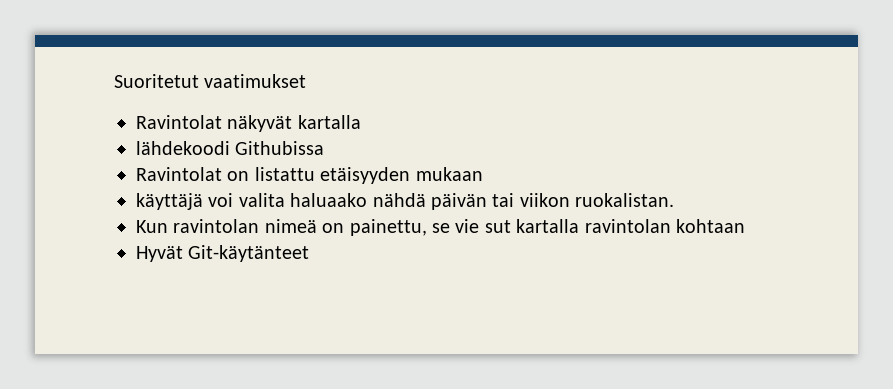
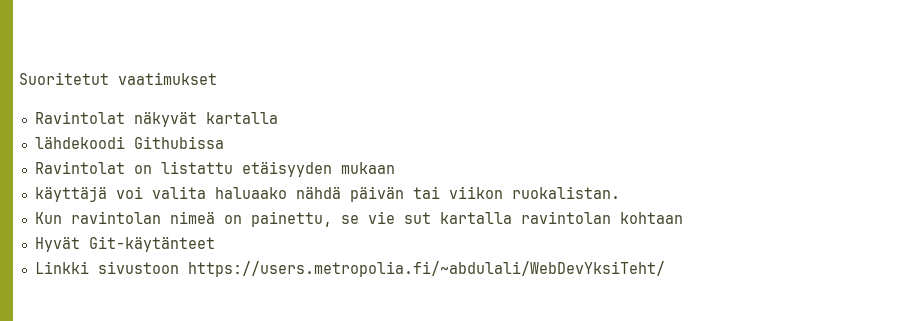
+ Linkki sivustoon https://users.metropolia.fi/~abdulali/WebDevYksiTeht/

